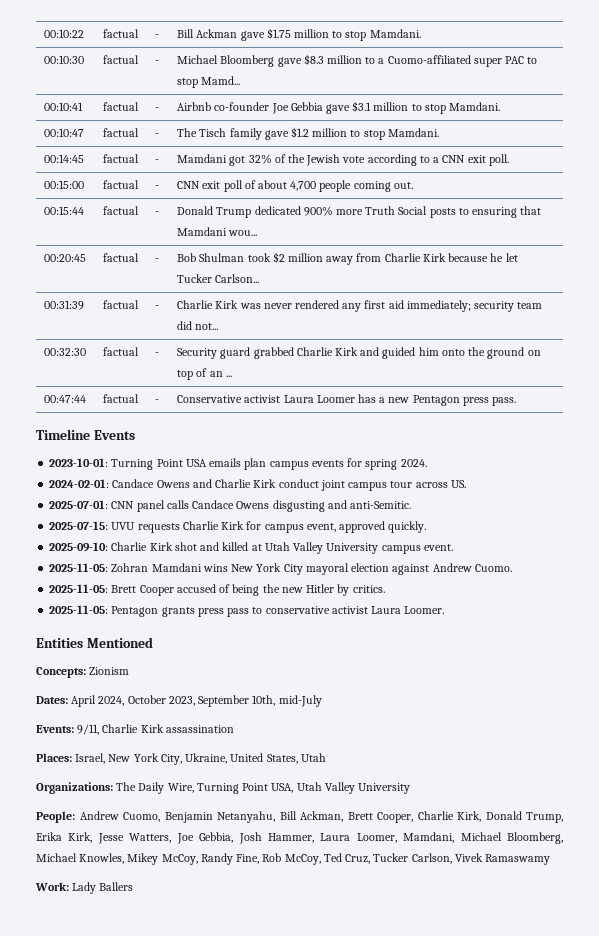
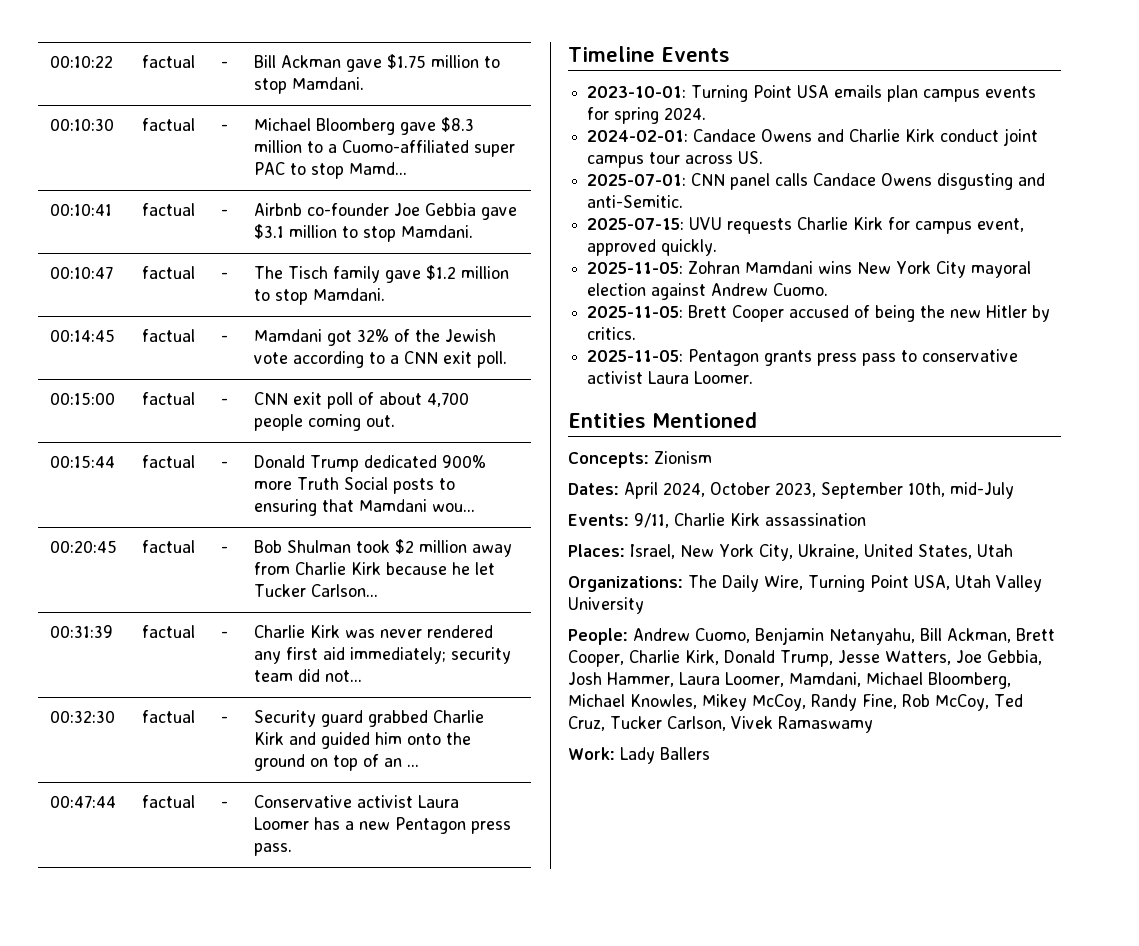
- 2025-09-10: Charlie Kirk shot and killed at Utah Valley University campus event.
- People: Andrew Cuomo, Benjamin Netanyahu, Bill Ackman, Brett Cooper, Charlie Kirk, Donald Trump, Erika Kirk, Jesse Watters, Joe Gebbia, Josh Hammer, Laura Loomer, Mamdani, Michael Bloomberg, Michael Knowles, Mikey McCoy, Randy Fine, Rob McCoy, Ted Cruz, Tucker Carlson, Vivek Ramaswamy
+ People: Andrew Cuomo, Benjamin Netanyahu, Bill Ackman, Brett Cooper, Charlie Kirk, Donald Trump, Jesse Watters, Joe Gebbia, Josh Hammer, Laura Loomer, Mamdani, Michael Bloomberg, Michael Knowles, Mikey McCoy, Randy Fine, Rob McCoy, Ted Cruz, Tucker Carlson, Vivek Ramaswamy

